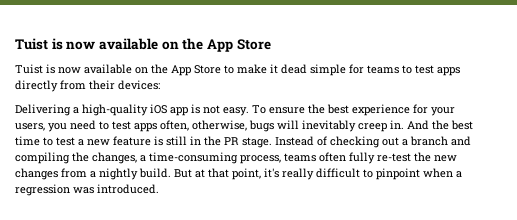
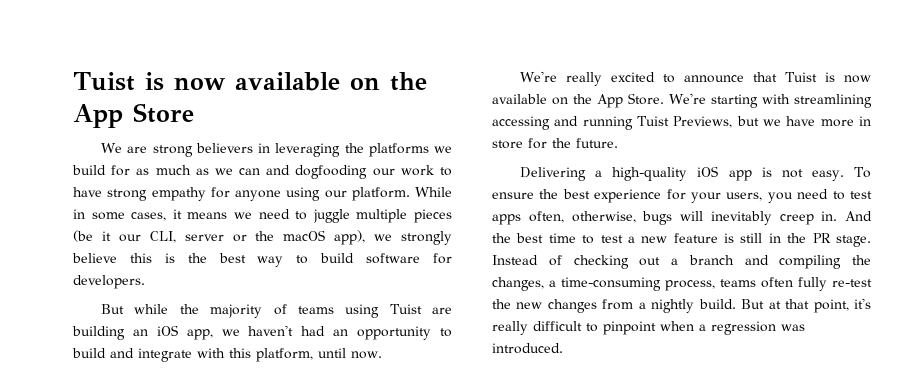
- Tuist is now available on the App Store to make it dead simple for teams to test apps directly from their devices:
+ We are strong believers in leveraging the platforms we build for as much as we can and dogfooding our work to have strong empathy for anyone using our platform. While in some cases, it means we need to juggle multiple pieces (be it our CLI, server or the macOS app), we strongly believe this is the best way to build software for developers.
+ But while the majority of teams using Tuist are building an iOS app, we haven't had an opportunity to build and integrate with this platform, until now.
+ We're really excited to announce that Tuist is now available on the App Store. We're starting with streamlining accessing and running Tuist Previews, but we have more in store for the future.

